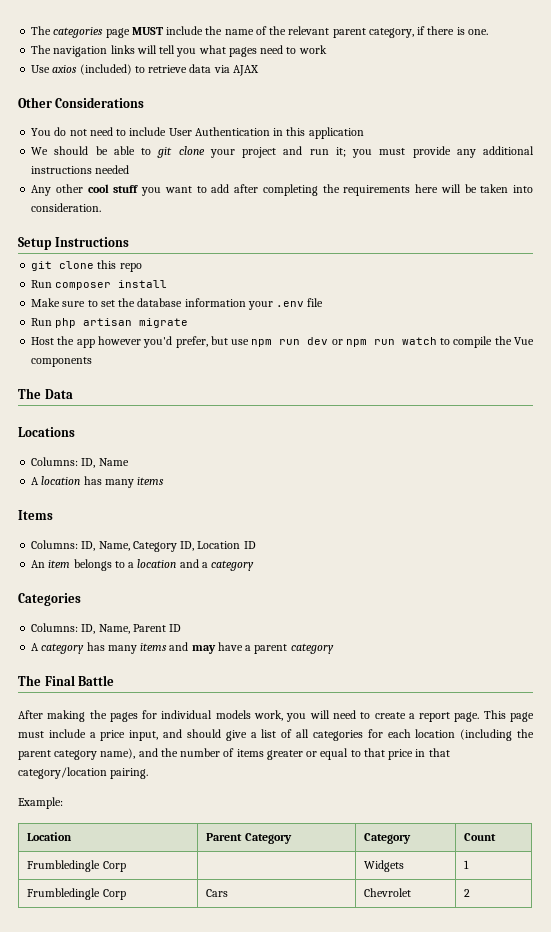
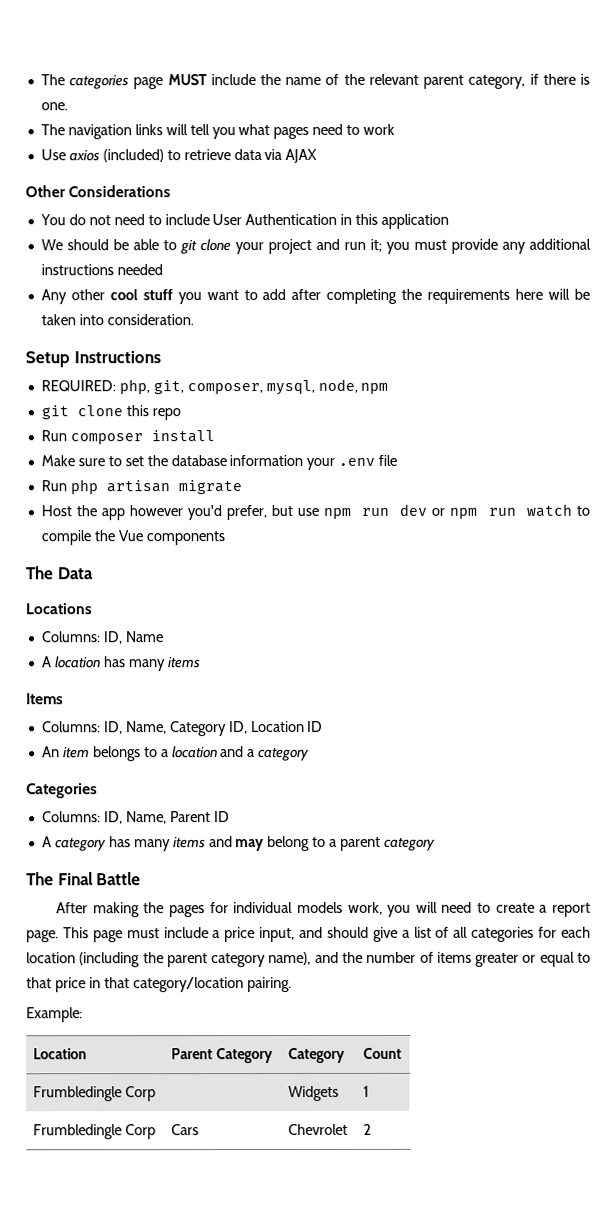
+ REQUIRED: php, git, composer, mysql, node, npm
- A category has many items and may have a parent category
+ A category has many items and may belong to a parent category

